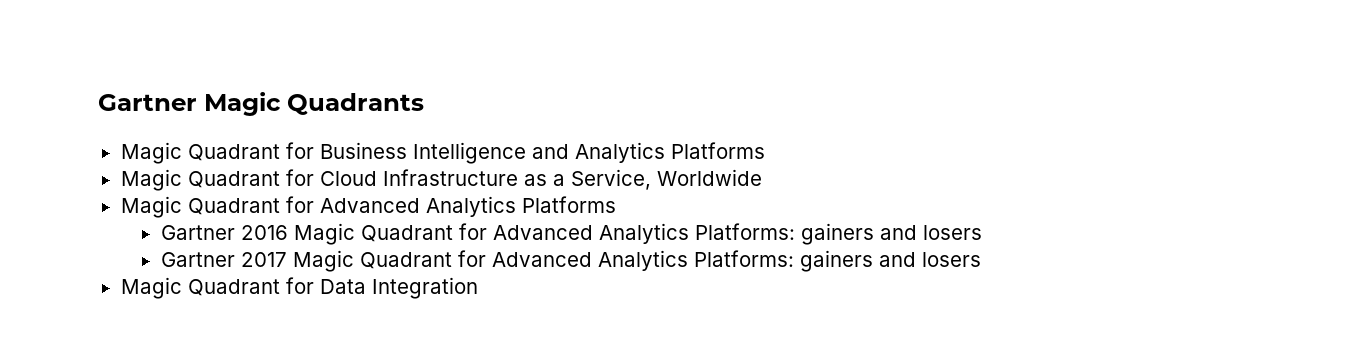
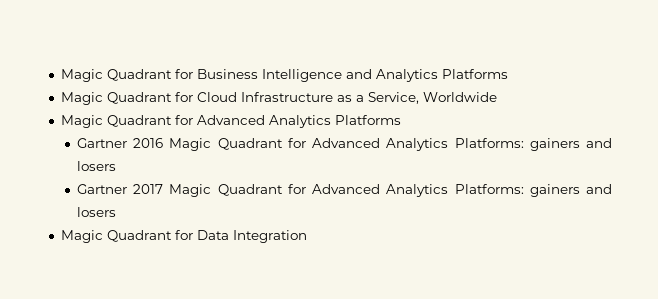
- Gartner Magic Quadrants

